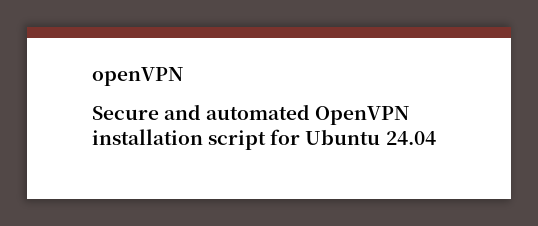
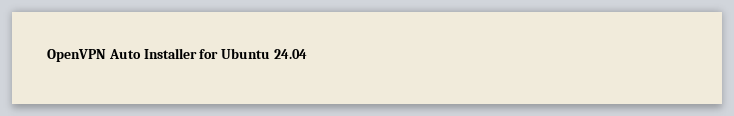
- openVPN
- Secure and automated OpenVPN installation script for Ubuntu 24.04
+ OpenVPN Auto Installer for Ubuntu 24.04

